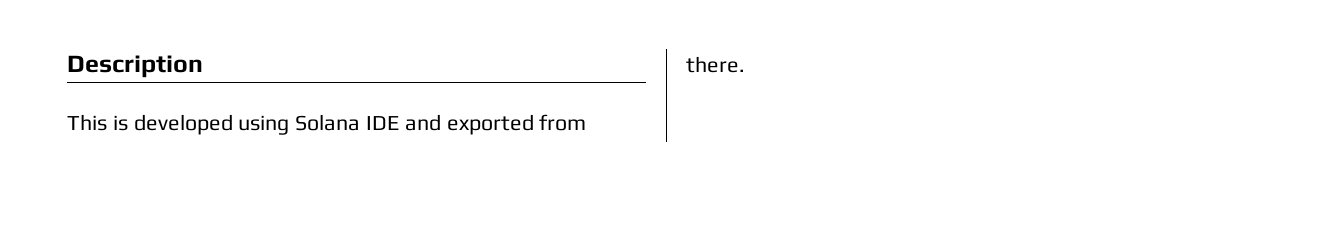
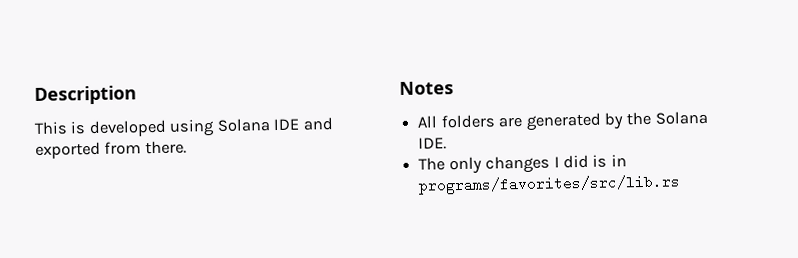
+ Notes
+ All folders are generated by the Solana IDE.
+ The only changes I did is in programs/favorites/src/lib.rs

